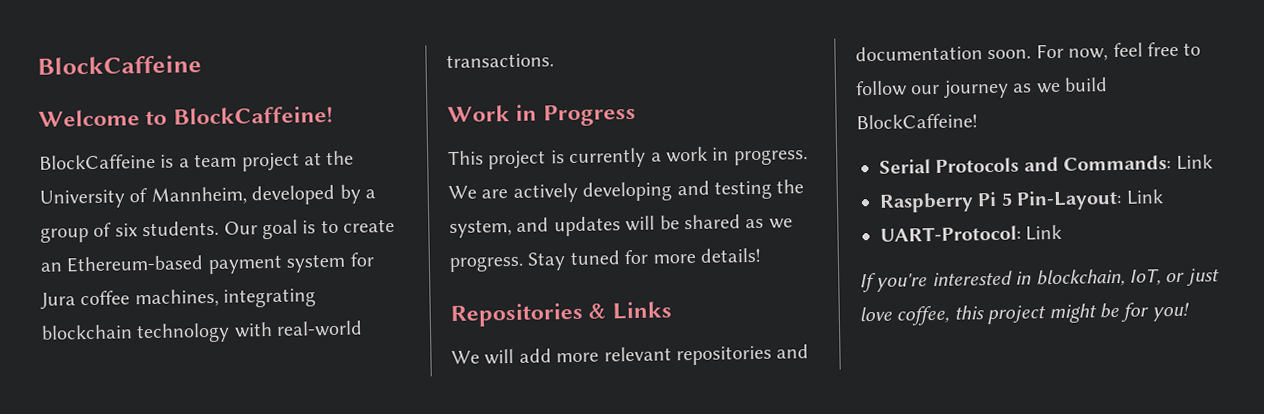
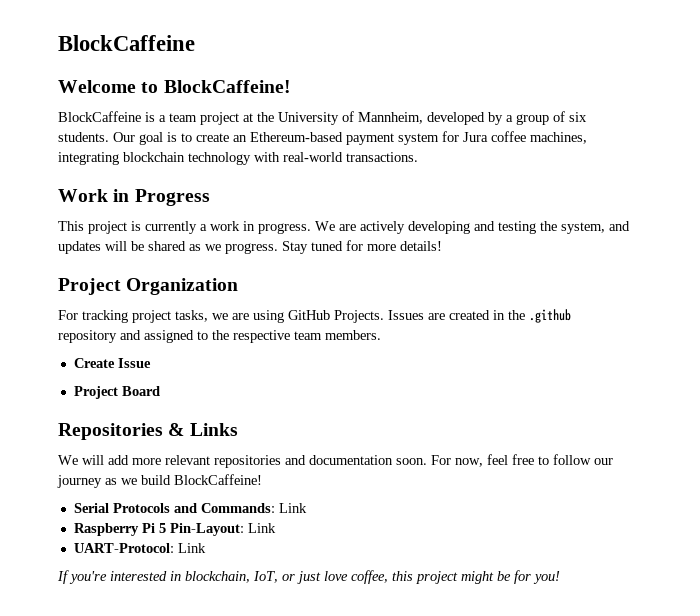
+ Project Organization
+ For tracking project tasks, we are using GitHub Projects. Issues are created in the .github repository and assigned to the respective team members.
+ Create Issue
+ Project Board

